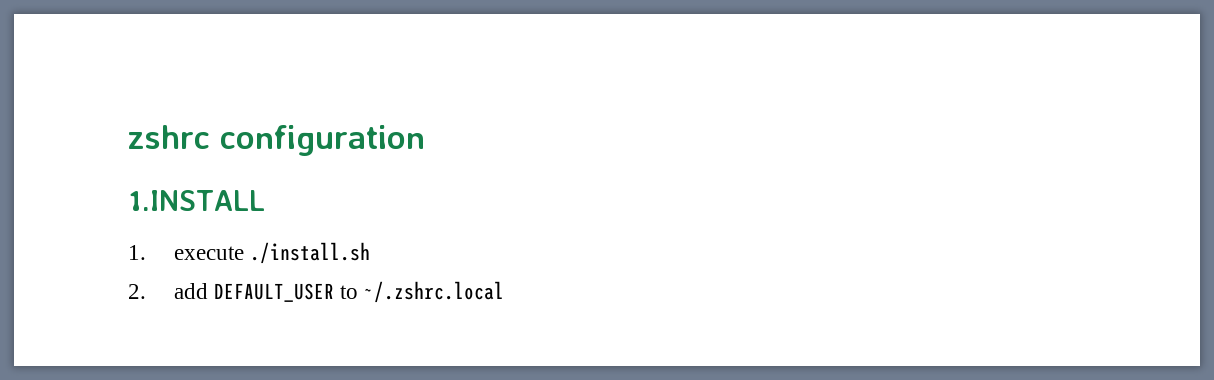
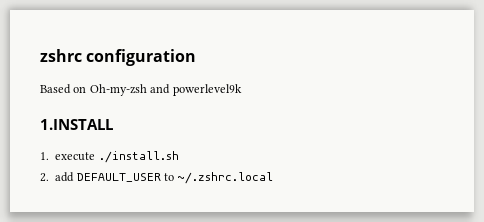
+ Based on Oh-my-zsh and powerlevel9k

